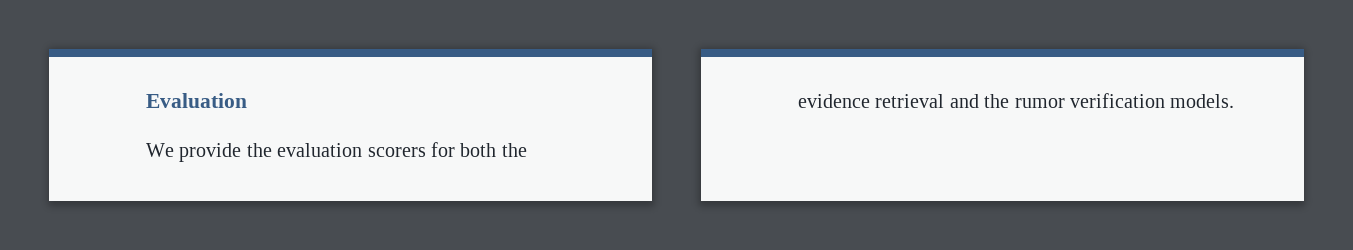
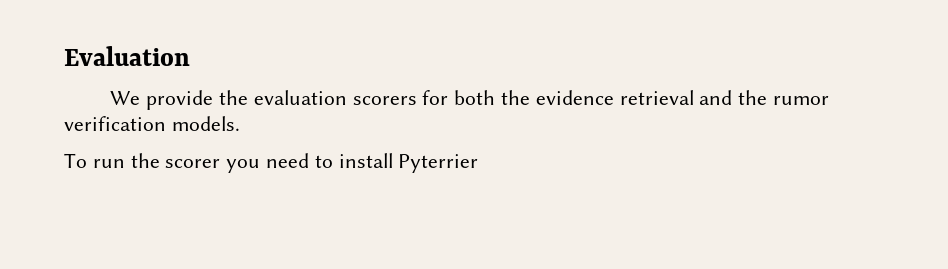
+ To run the scorer you need to install Pyterrier

